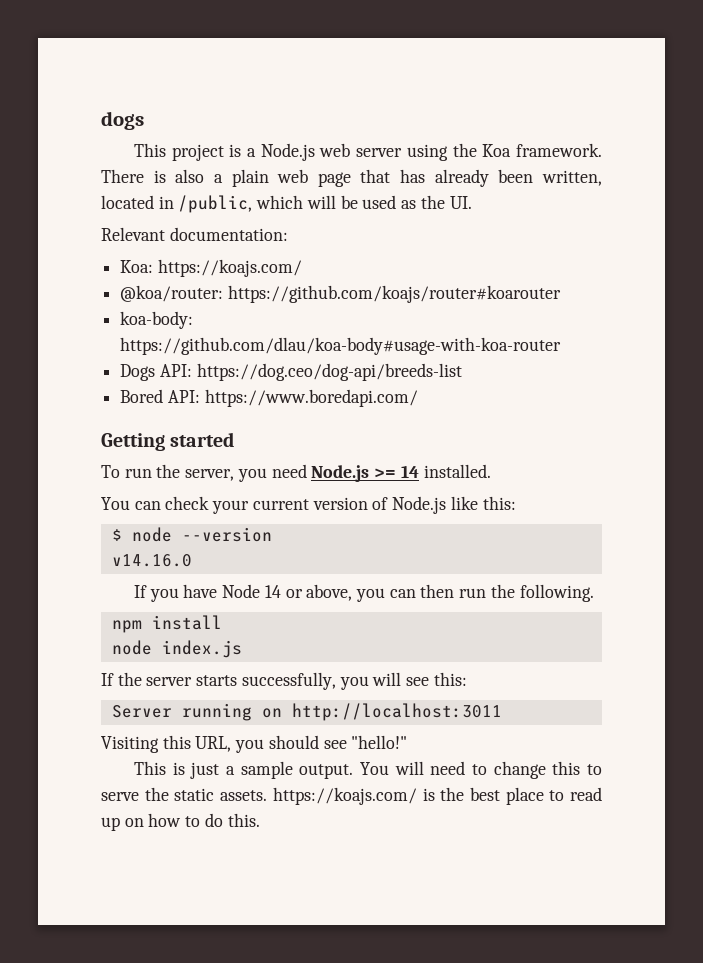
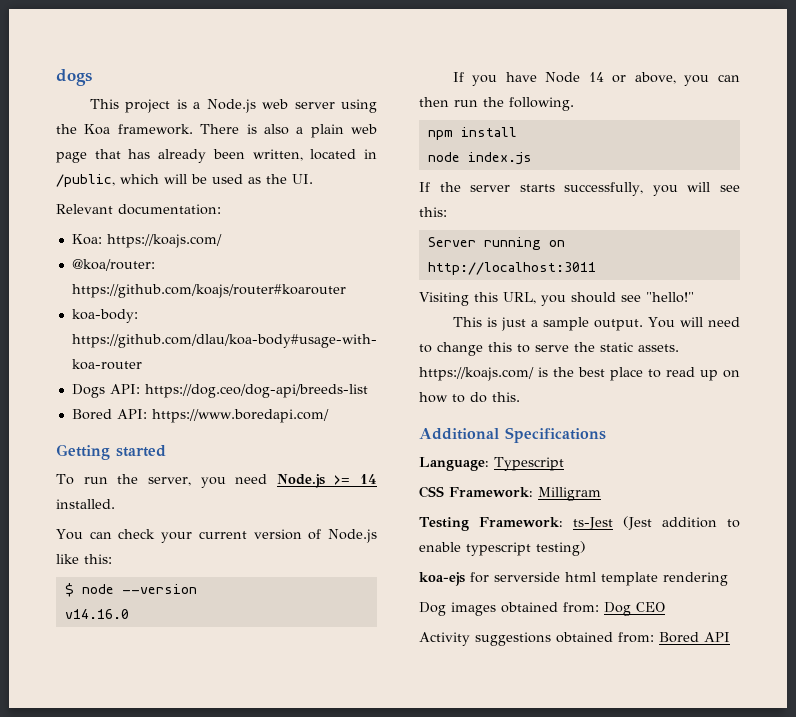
+ Additional Specifications
+ Language: Typescript
+ CSS Framework: Milligram
+ Testing Framework: ts-Jest (Jest addition to enable typescript testing)
+ koa-ejs for serverside html template rendering
+ Dog images obtained from: Dog CEO
+ Activity suggestions obtained from: Bored API

